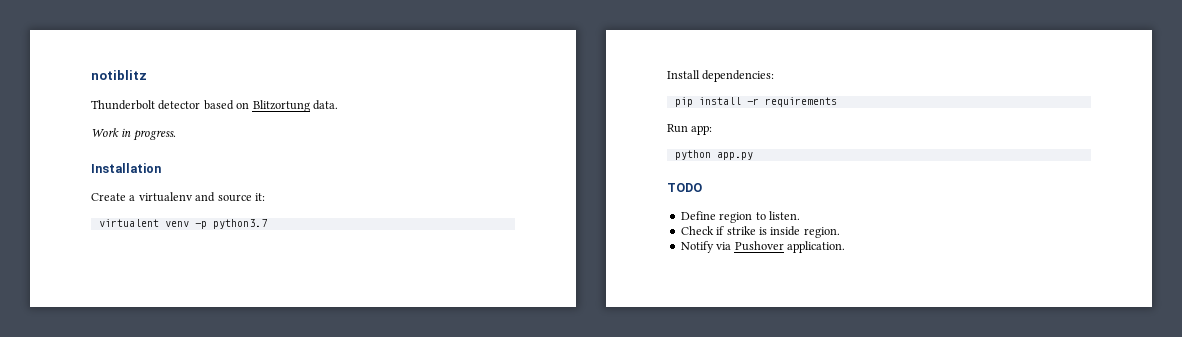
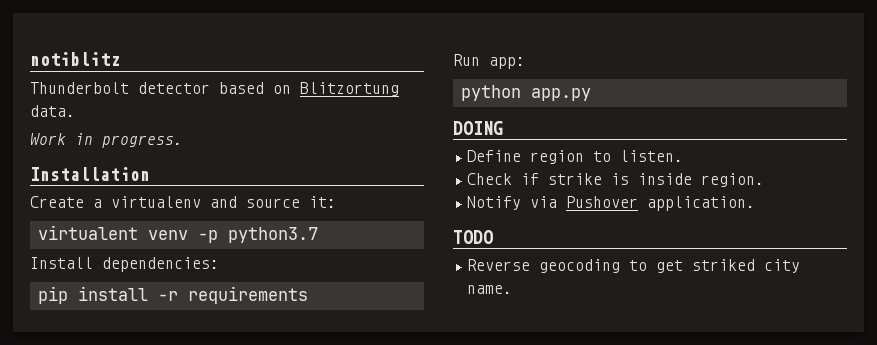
- TODO
+ DOING
+ TODO
+ Reverse geocoding to get striked city name.

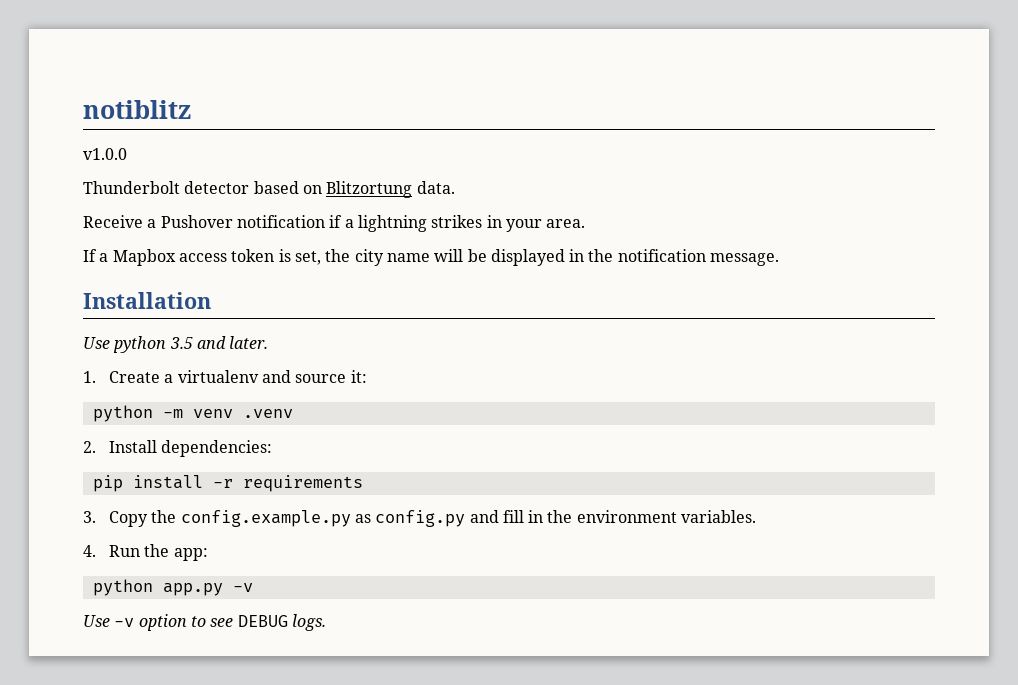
+ v1.0.0
- Work in progress.
+ Receive a Pushover notification if a lightning strikes in your area.
+ If a Mapbox access token is set, the city name will be displayed in the notification message.
  Installation
- Create a virtualenv and source it:
+ Use python 3.5 and later.
+ 1. Create a virtualenv and source it:
- virtualent venv -p python3.7
- Install dependencies:
+ python -m venv .venv
+ 2. Install dependencies:
- Run app:
- python app.py
- DOING
- Define region to listen.
- Check if strike is inside region.
- Notify via Pushover application.
- TODO
- Reverse geocoding to get striked city name.
+ 3. Copy the config.example.py as config.py and fill in the environment variables.
+ 4. Run the app:
+ python app.py -v
+ Use -v option to see DEBUG logs.

